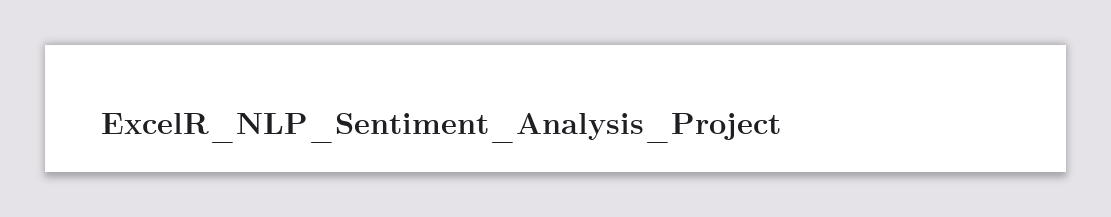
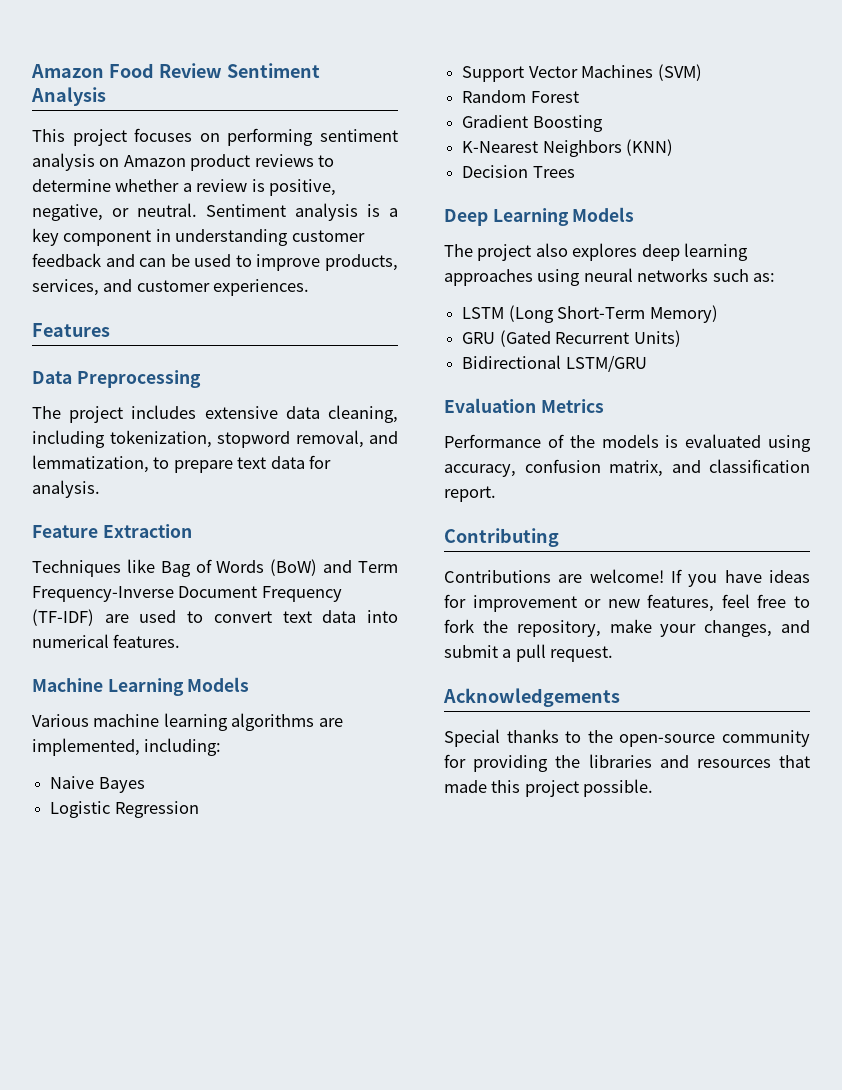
- ExcelR_NLP_Sentiment_Analysis_Project
+ Amazon Food Review Sentiment Analysis
+ This project focuses on performing sentiment analysis on Amazon product reviews to determine whether a review is positive, negative, or neutral. Sentiment analysis is a key component in understanding customer feedback and can be used to improve products, services, and customer experiences.
+ Features
+ Data Preprocessing
+ The project includes extensive data cleaning, including tokenization, stopword removal, and lemmatization, to prepare text data for analysis.
+ Feature Extraction
+ Techniques like Bag of Words (BoW) and Term Frequency-Inverse Document Frequency (TF-IDF) are used to convert text data into numerical features.
+ Machine Learning Models
+ Various machine learning algorithms are implemented, including:
+ Naive Bayes
+ Logistic Regression
+ Support Vector Machines (SVM)
+ Random Forest
+ Gradient Boosting
+ K-Nearest Neighbors (KNN)
+ Decision Trees
+ Deep Learning Models
+ The project also explores deep learning approaches using neural networks such as:
+ LSTM (Long Short-Term Memory)
+ GRU (Gated Recurrent Units)
+ Bidirectional LSTM/GRU
+ Evaluation Metrics
+ Performance of the models is evaluated using accuracy, confusion matrix, and classification report.
+ Contributing
+ Contributions are welcome! If you have ideas for improvement or new features, feel free to fork the repository, make your changes, and submit a pull request.
+ Acknowledgements
+ Special thanks to the open-source community for providing the libraries and resources that made this project possible.

